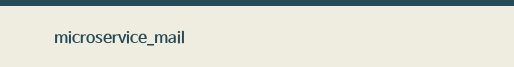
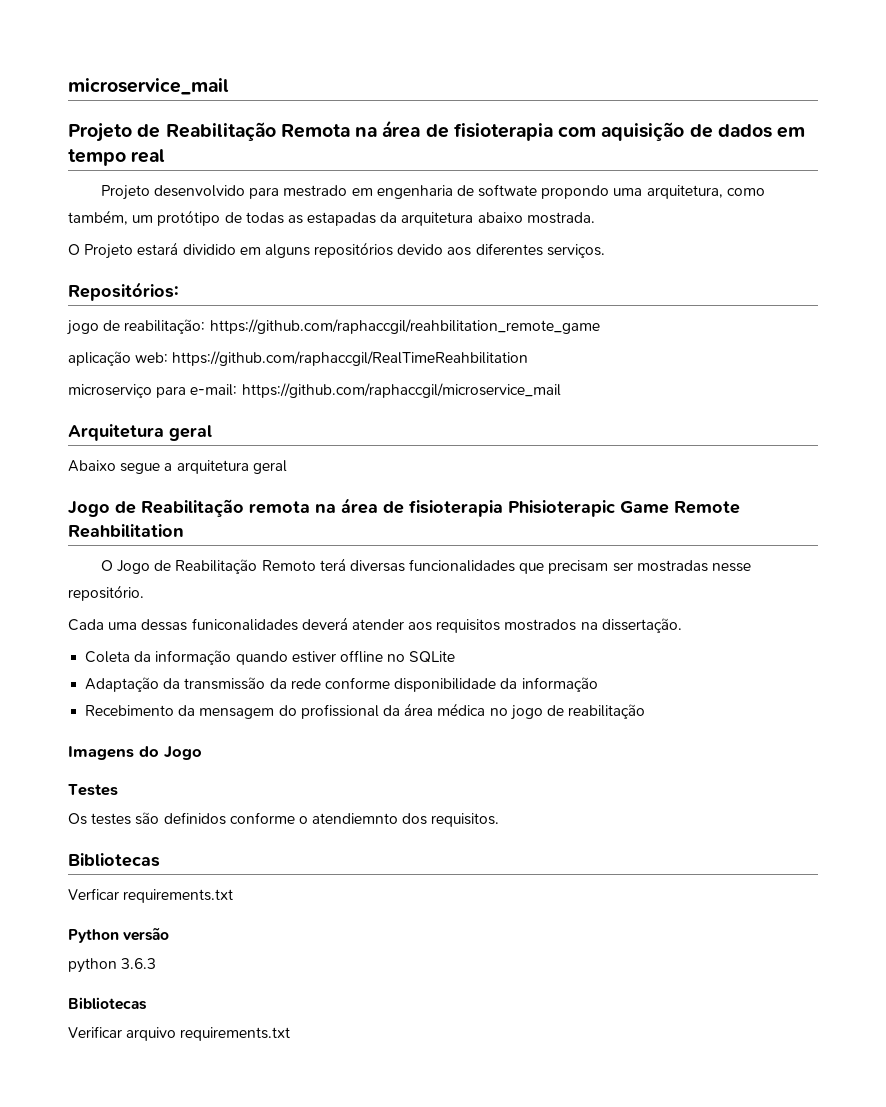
+ Projeto de Reabilitação Remota na área de fisioterapia com aquisição de dados em tempo real
+ Projeto desenvolvido para mestrado em engenharia de softwate propondo uma arquitetura, como também, um protótipo de todas as estapadas da arquitetura abaixo mostrada.
+ O Projeto estará dividido em alguns repositórios devido aos diferentes serviços.
+ Repositórios:
+ jogo de reabilitação: https://github.com/raphaccgil/reahbilitation_remote_game
+ aplicação web: https://github.com/raphaccgil/RealTimeReahbilitation
+ microserviço para e-mail: https://github.com/raphaccgil/microservice_mail
+ Arquitetura geral
+ Abaixo segue a arquitetura geral
+ Jogo de Reabilitação remota na área de fisioterapia Phisioterapic Game Remote Reahbilitation
+ O Jogo de Reabilitação Remoto terá diversas funcionalidades que precisam ser mostradas nesse repositório.
+ Cada uma dessas funiconalidades deverá atender aos requisitos mostrados na dissertação.
+ Coleta da informação quando estiver offline no SQLite
+ Adaptação da transmissão da rede conforme disponibilidade da informação
+ Recebimento da mensagem do profissional da área médica no jogo de reabilitação
+ Imagens do Jogo
+ Testes
+ Os testes são definidos conforme o atendiemnto dos requisitos.
+ Bibliotecas
+ Verficar requirements.txt
+ Python versão
+ python 3.6.3
+ Bibliotecas
+ Verificar arquivo requirements.txt

